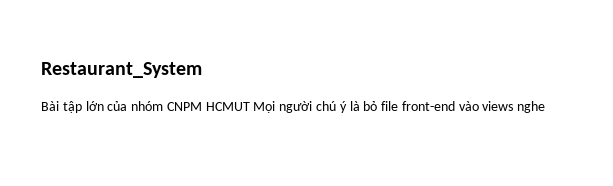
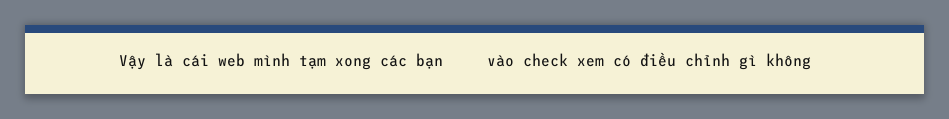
- Restaurant_System
- Bài tập lớn của nhóm CNPM HCMUT Mọi người chú ý là bỏ file front-end vào views nghe
+ Vậy là cái web mình tạm xong các bạn vào check xem có điều chỉnh gì không

